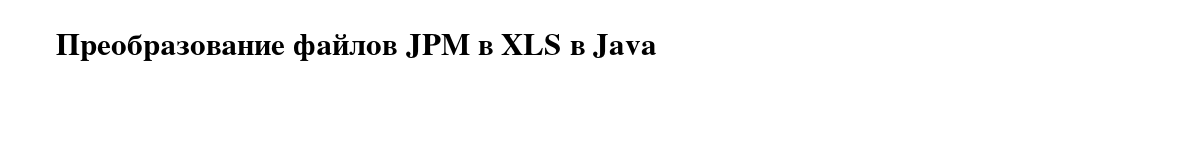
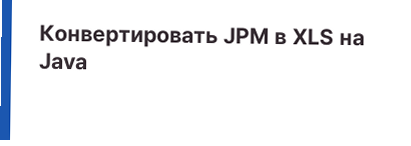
- Преобразование файлов JPM в XLS в Java
+ Конвертировать JPM в XLS на Java

